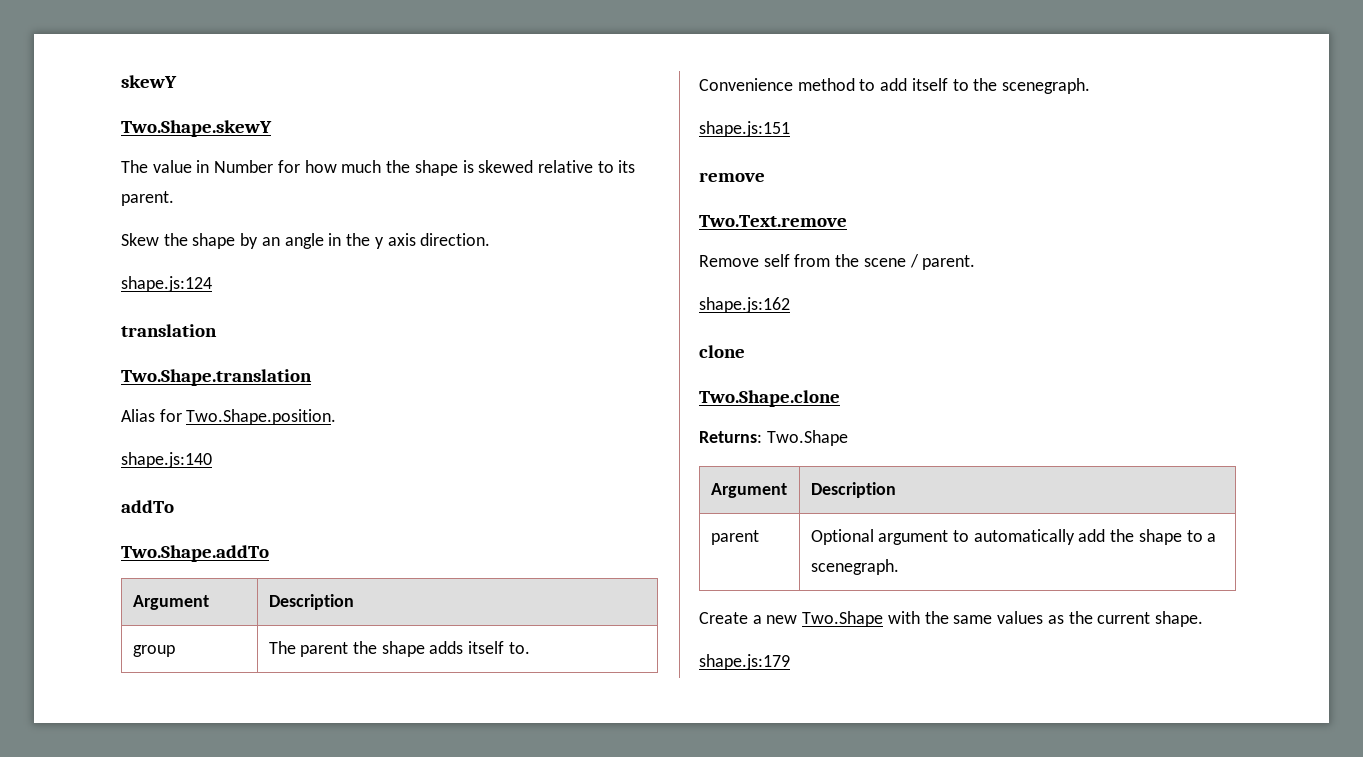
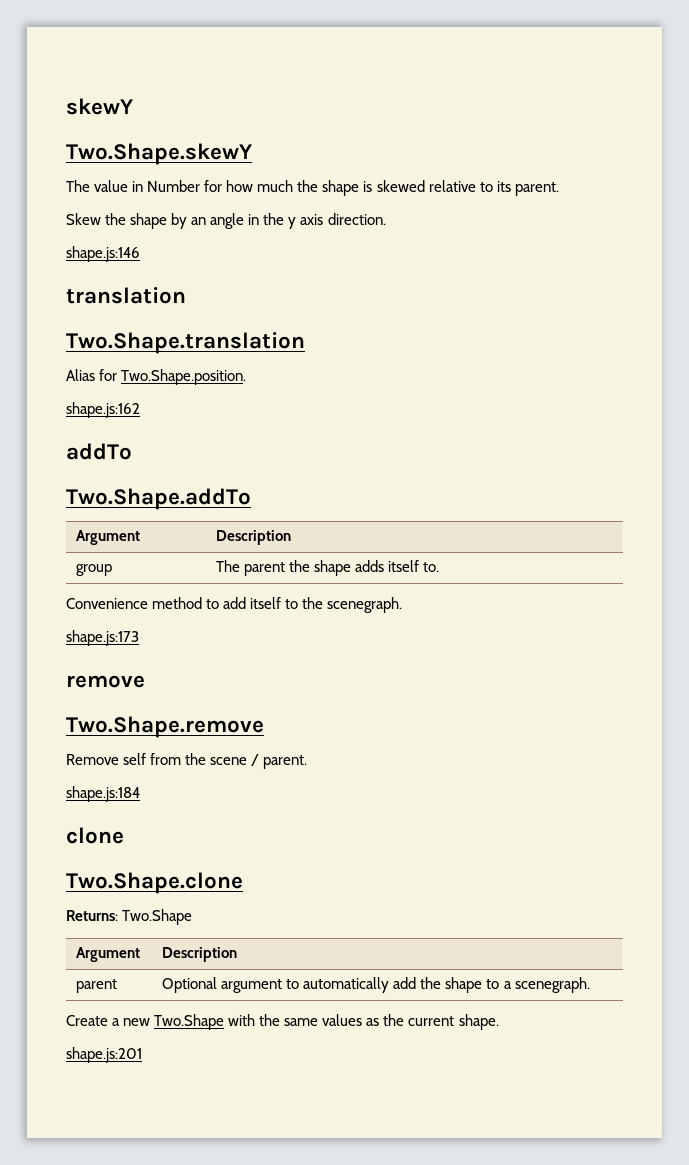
- shape.js:124
+ shape.js:146
- shape.js:140
+ shape.js:162
- shape.js:151
+ shape.js:173
- Two.Text.remove
+ Two.Shape.remove
- shape.js:162
+ shape.js:184
- shape.js:179
+ shape.js:201

